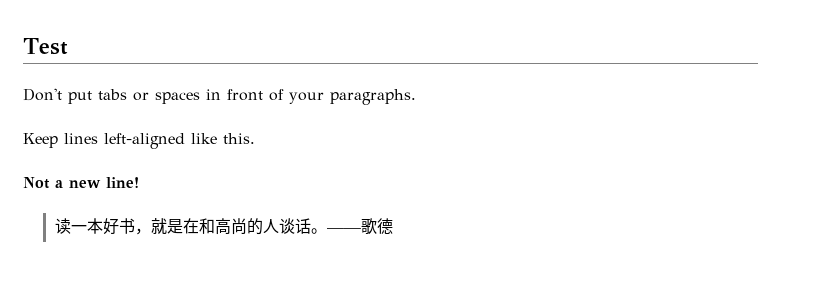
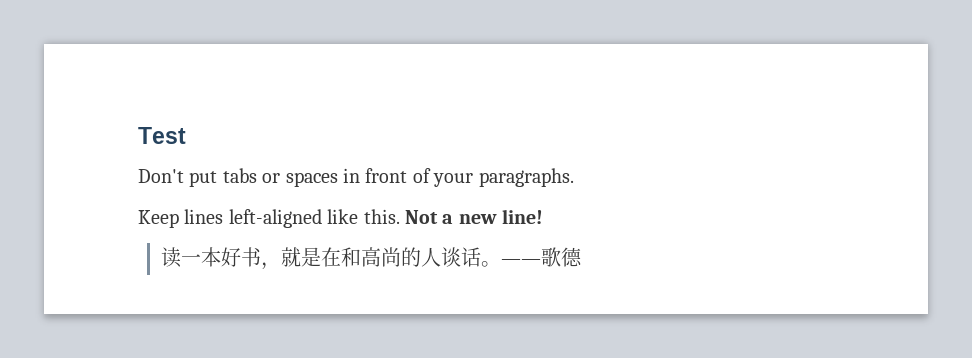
- Keep lines left-aligned like this.
- Not a new line!
+ Keep lines left-aligned like this. Not a new line!

